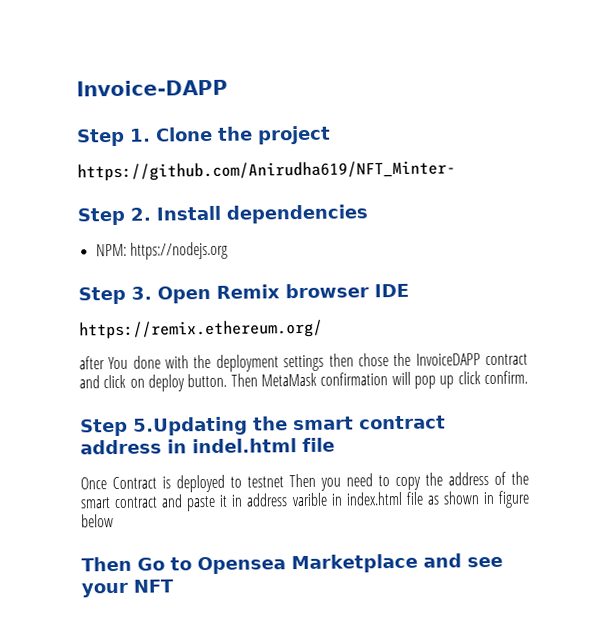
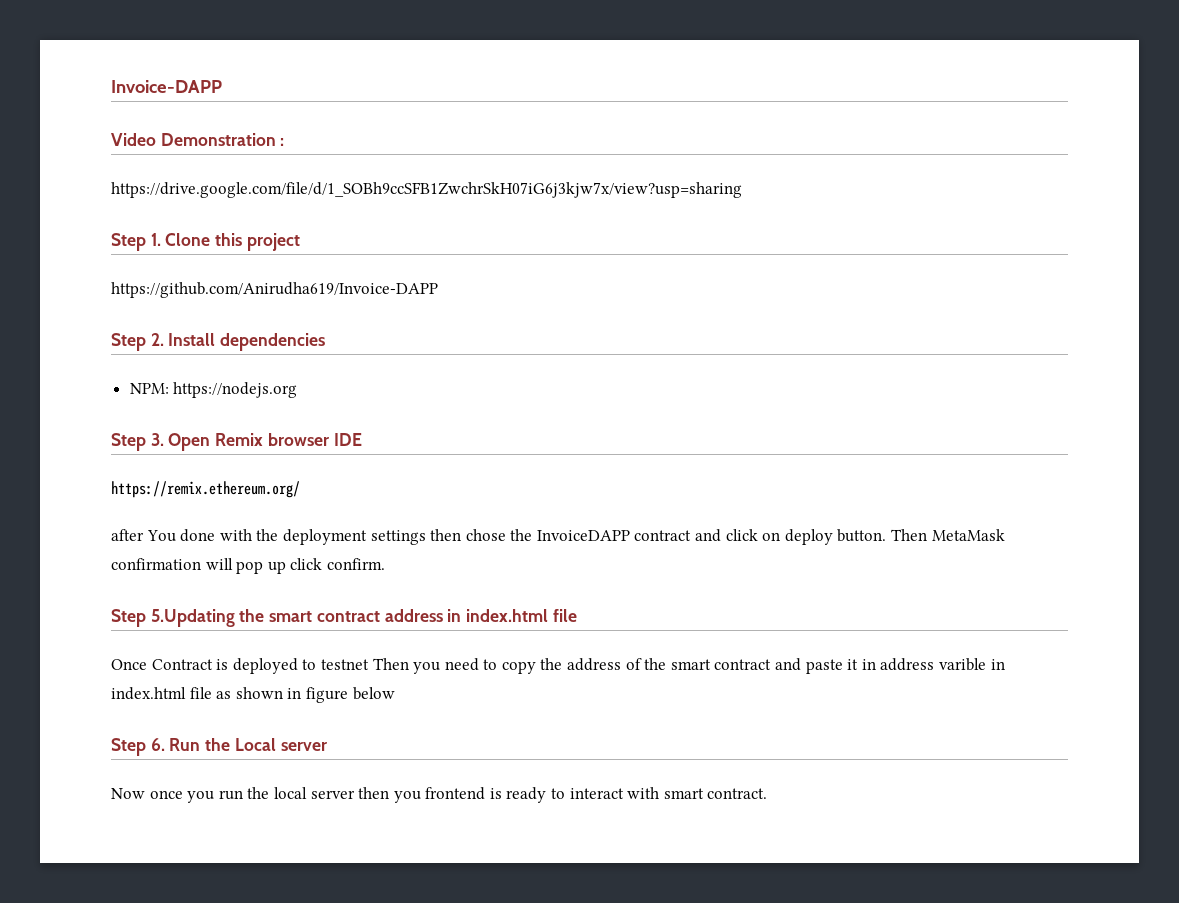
+ Video Demonstration :
+ https://drive.google.com/file/d/1_SOBh9ccSFB1ZwchrSkH07iG6j3kjw7x/view?usp=sharing
- Step 1. Clone the project
+ Step 1. Clone this project
- https://github.com/Anirudha619/NFT_Minter-
+ https://github.com/Anirudha619/Invoice-DAPP
- Step 5.Updating the smart contract address in indel.html file
+ Step 5.Updating the smart contract address in index.html file
- Then Go to Opensea Marketplace and see your NFT
+ Step 6. Run the Local server
+ Now once you run the local server then you frontend is ready to interact with smart contract.

